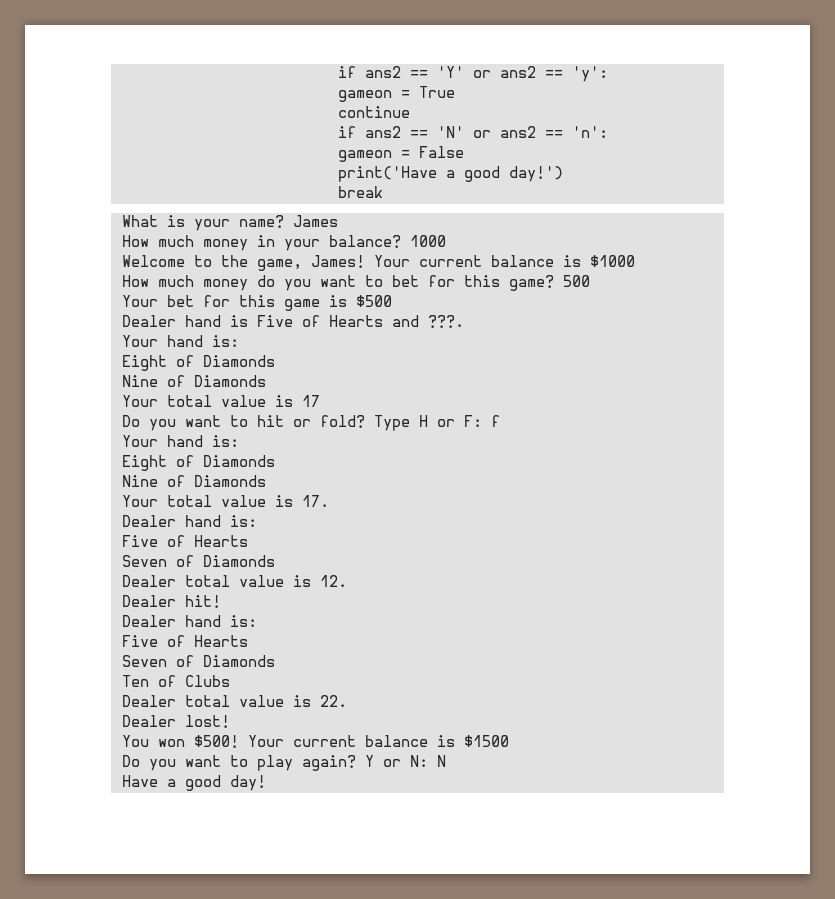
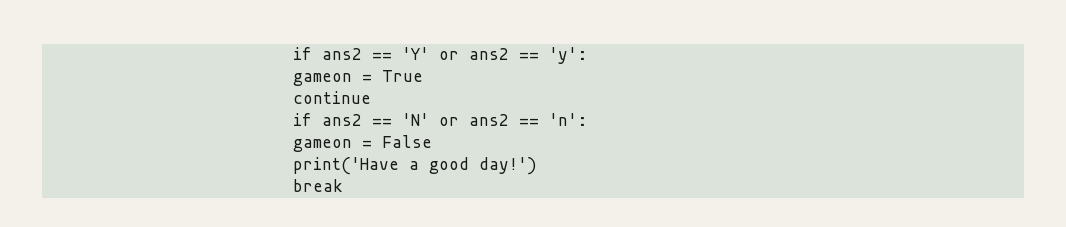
- What is your name? James
- How much money in your balance? 1000
- Welcome to the game, James! Your current balance is $1000
- How much money do you want to bet for this game? 500
- Your bet for this game is $500
- Dealer hand is Five of Hearts and ???.
- Your hand is:
- Eight of Diamonds
- Nine of Diamonds
- Your total value is 17
- Do you want to hit or fold? Type H or F: f
- Your hand is:
- Eight of Diamonds
- Nine of Diamonds
- Your total value is 17.
- Dealer hand is:
- Five of Hearts
- Seven of Diamonds
- Dealer total value is 12.
- Dealer hit!
- Dealer hand is:
- Five of Hearts
- Seven of Diamonds
- Ten of Clubs
- Dealer total value is 22.
- Dealer lost!
- You won $500! Your current balance is $1500
- Do you want to play again? Y or N: N
- Have a good day!

